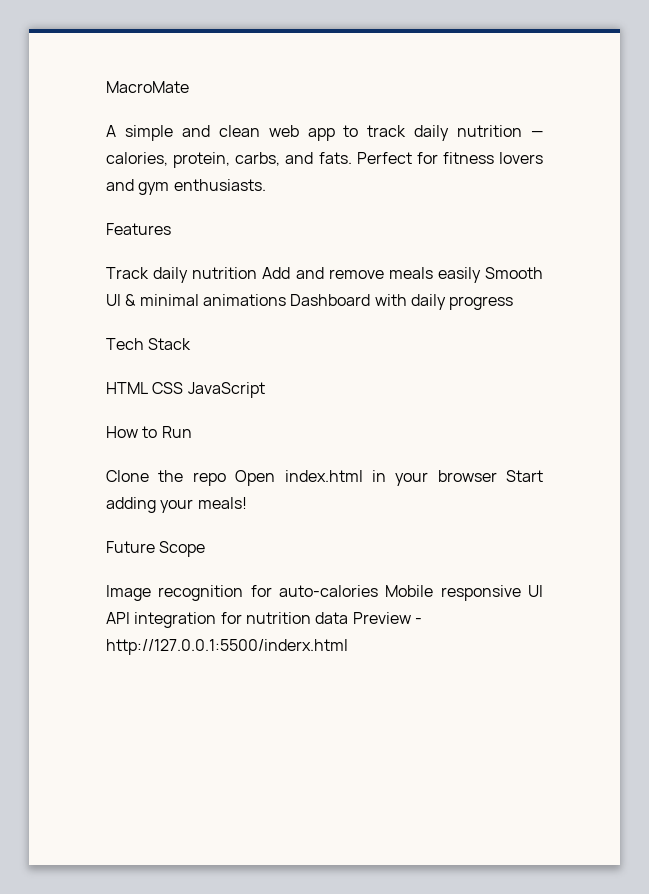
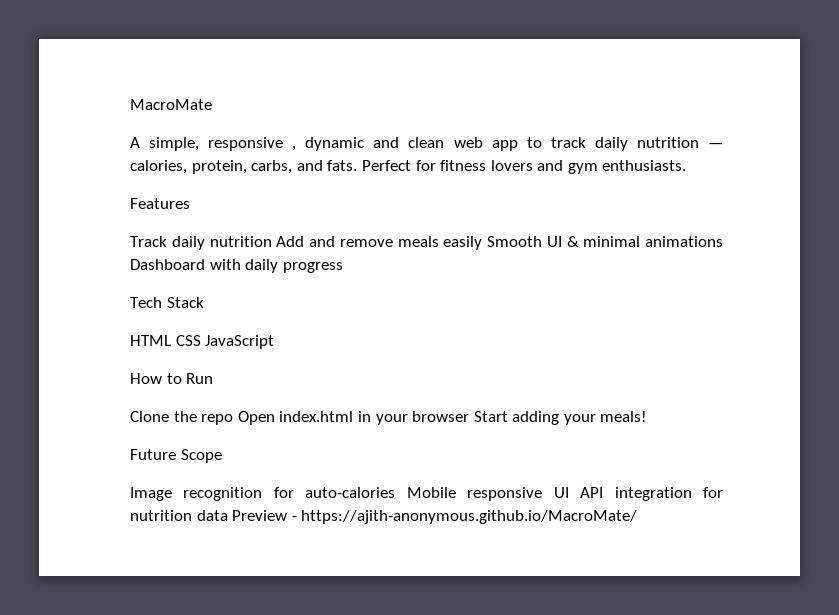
- A simple and clean web app to track daily nutrition — calories, protein, carbs, and fats.
+ A simple, responsive , dynamic and clean web app to track daily nutrition — calories, protein, carbs, and fats.
- Image recognition for auto-calories Mobile responsive UI API integration for nutrition data Preview - http://127.0.0.1:5500/inderx.html
+ Image recognition for auto-calories Mobile responsive UI API integration for nutrition data Preview - https://ajith-anonymous.github.io/MacroMate/

